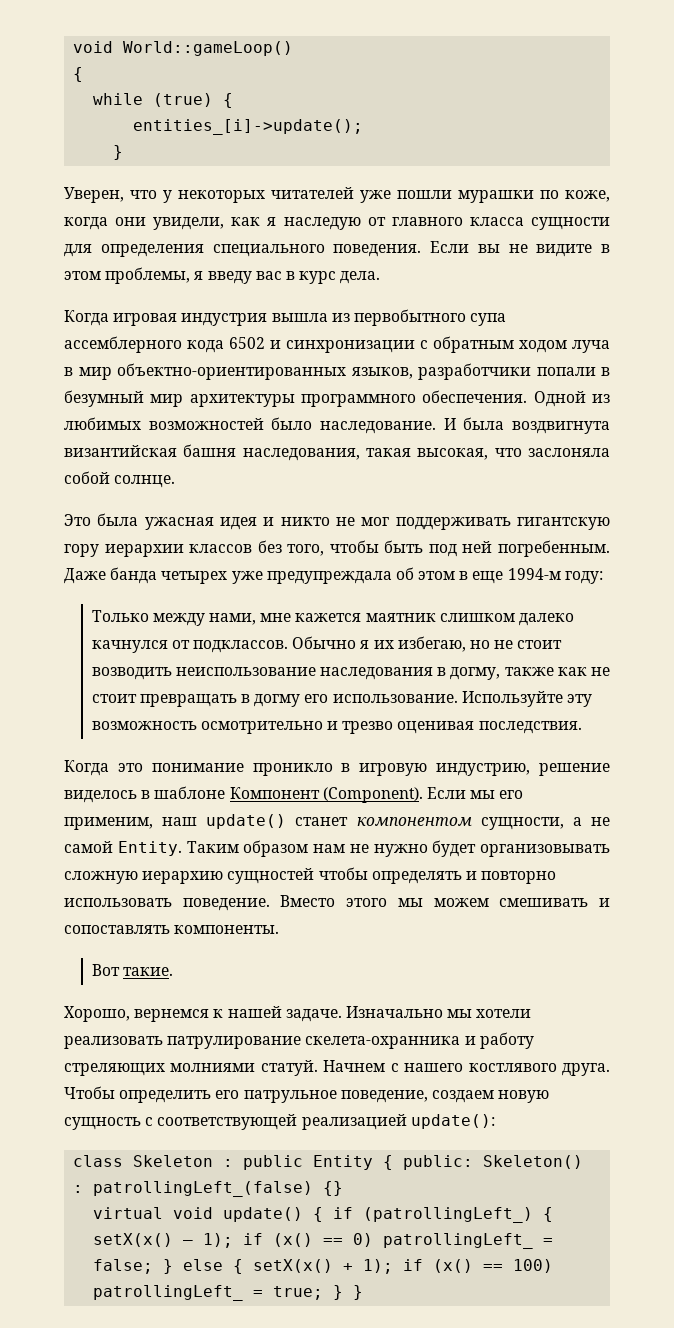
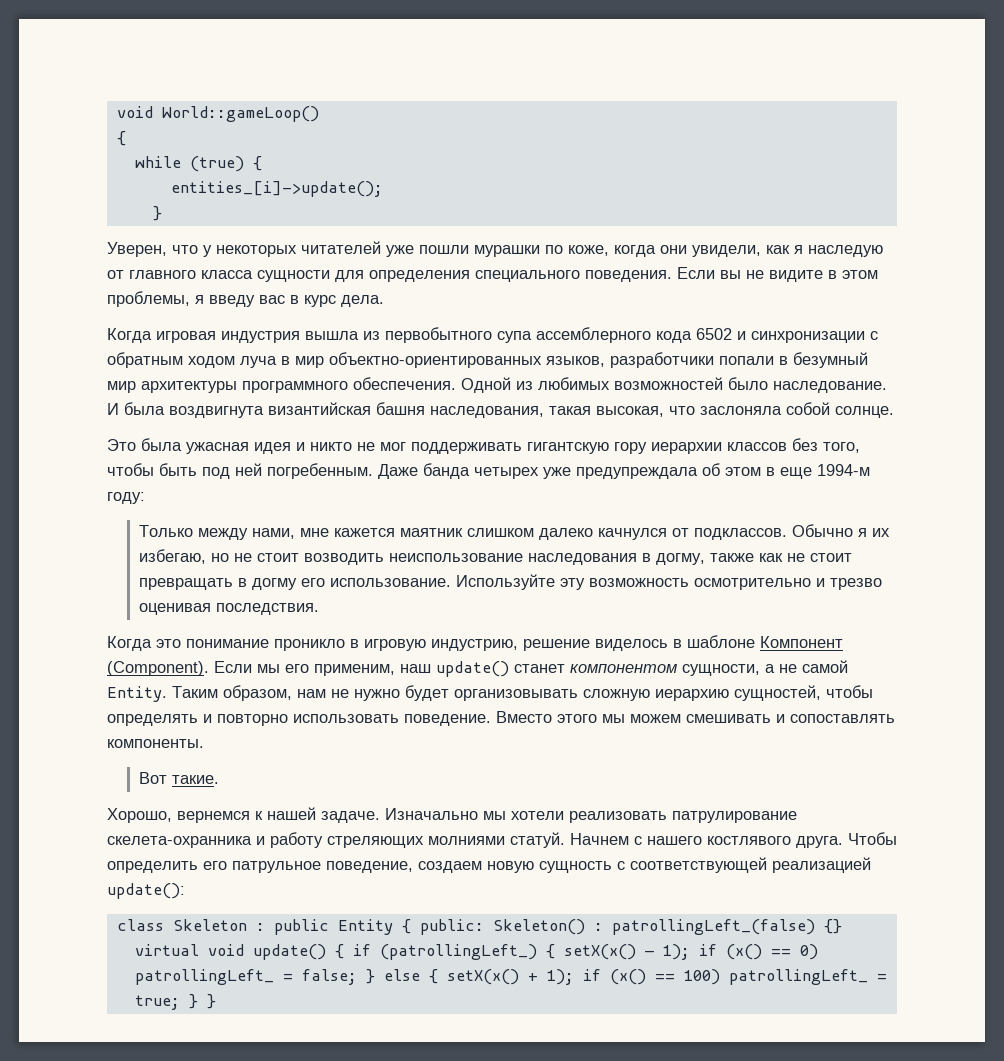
- Таким образом нам не нужно будет организовывать сложную иерархию сущностей чтобы определять и повторно использовать поведение.
+ Таким образом, нам не нужно будет организовывать сложную иерархию сущностей, чтобы определять и повторно использовать поведение.

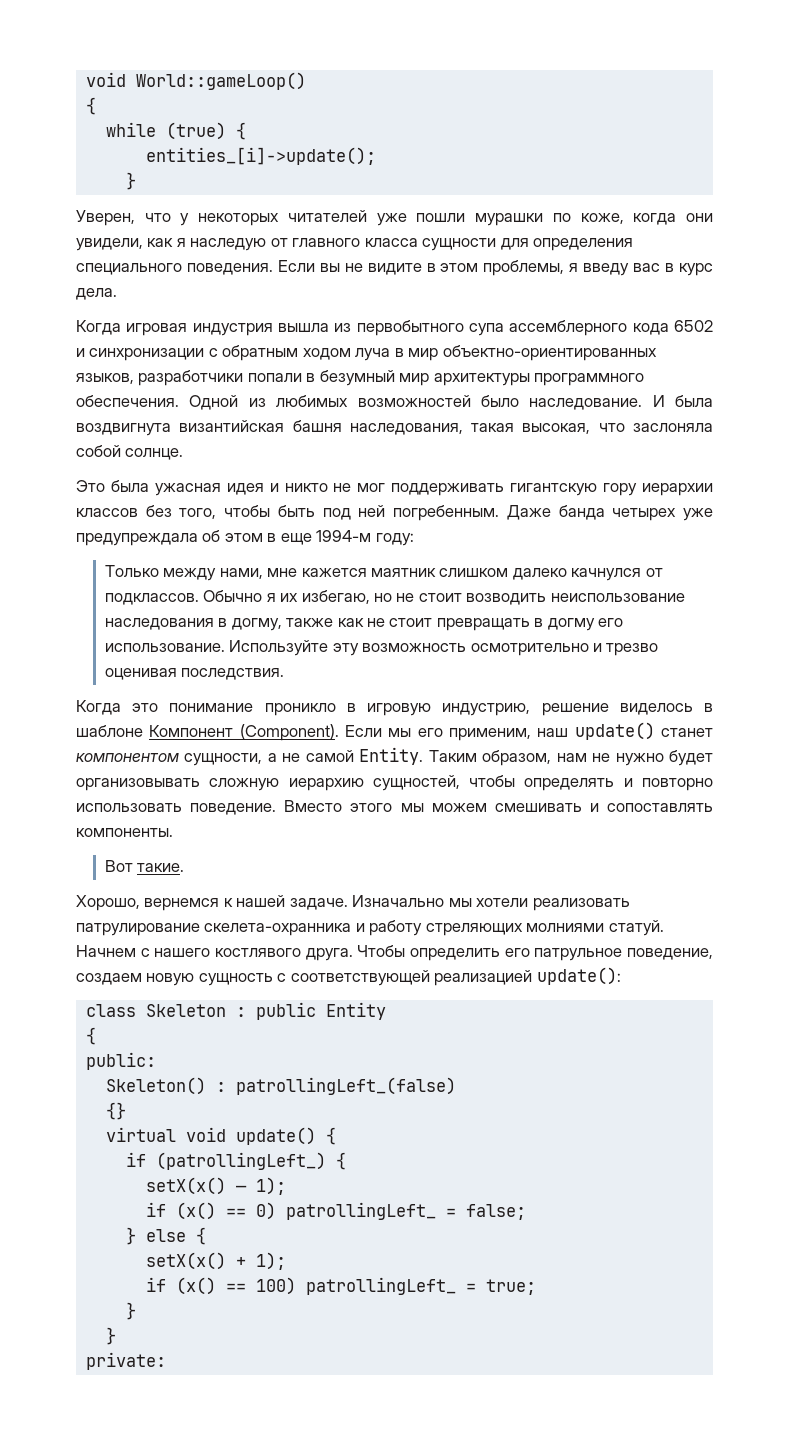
- class Skeleton : public Entity { public: Skeleton() : patrollingLeft_(false) {}
+ class Skeleton : public Entity
+ {
+ public:
+ Skeleton() : patrollingLeft_(false)
+ {}
- virtual void update() { if (patrollingLeft_) { setX(x() — 1); if (x() == 0) patrollingLeft_ = false; } else { setX(x() + 1); if (x() == 100) patrollingLeft_ = true; } }
+ virtual void update() {
+ if (patrollingLeft_) {
+ setX(x() — 1);
+ if (x() == 0) patrollingLeft_ = false;
+ } else {
+ setX(x() + 1);
+ if (x() == 100) patrollingLeft_ = true;
+ }
+ }
+ private:

